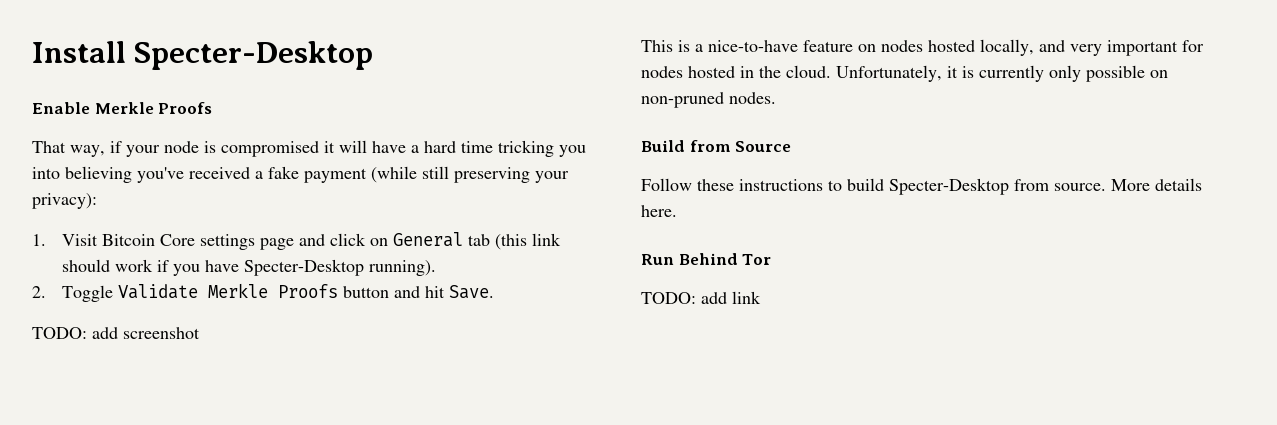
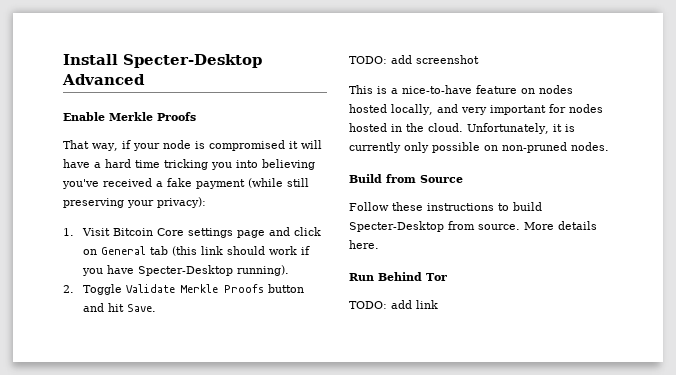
- Install Specter-Desktop
+ Install Specter-Desktop Advanced

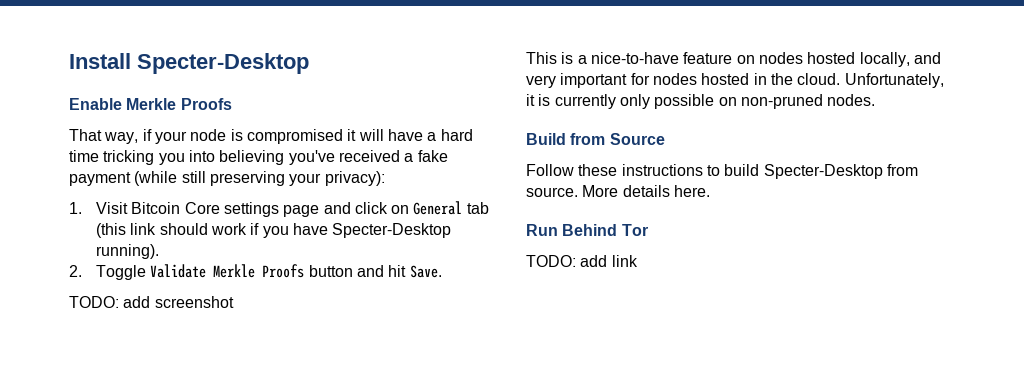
- Install Specter-Desktop Advanced
+ Install Specter-Desktop

